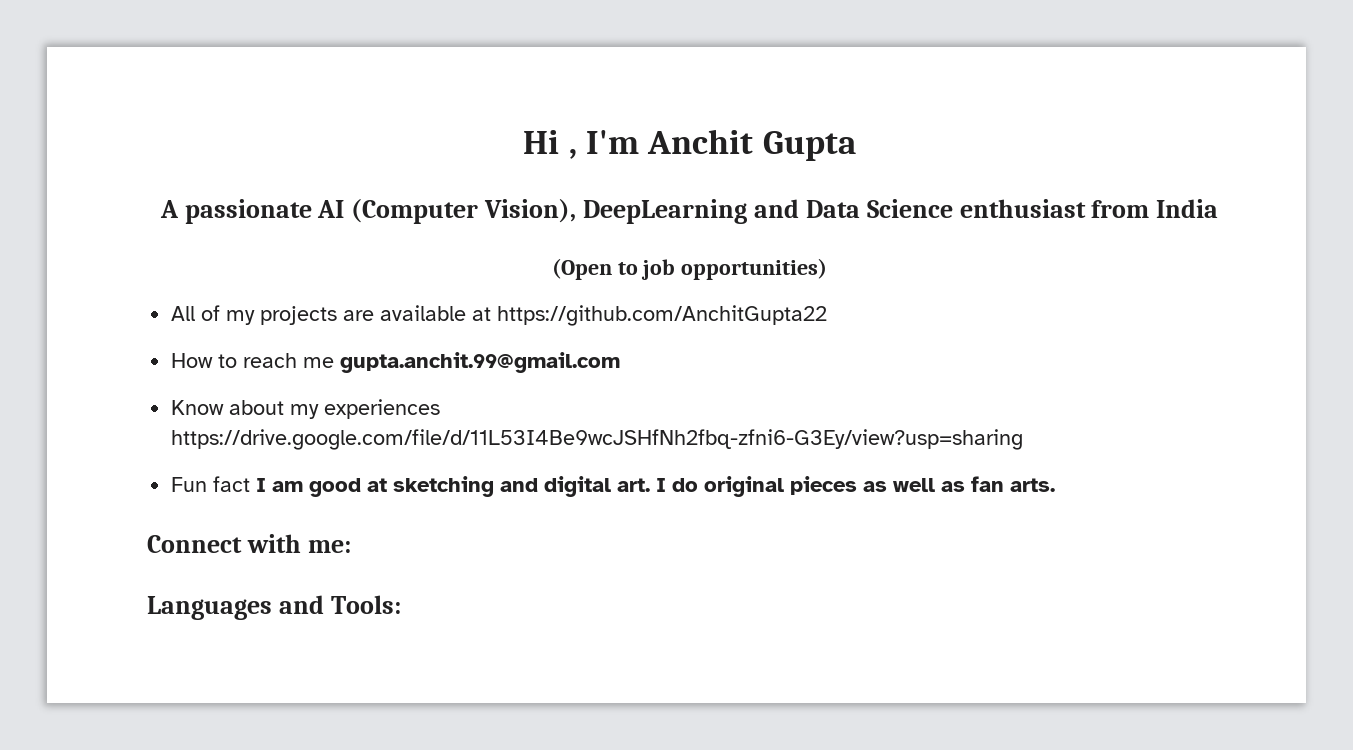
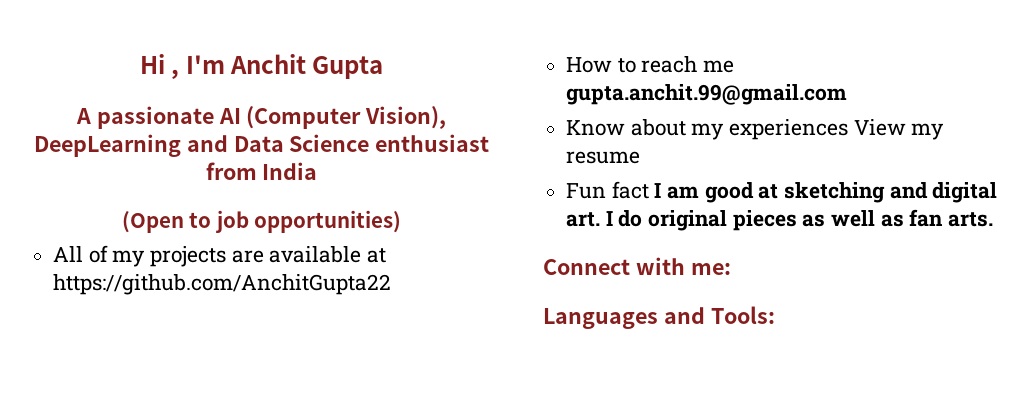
- Know about my experiences https://drive.google.com/file/d/11L53I4Be9wcJSHfNh2fbq-zfni6-G3Ey/view?usp=sharing
+ Know about my experiences View my resume

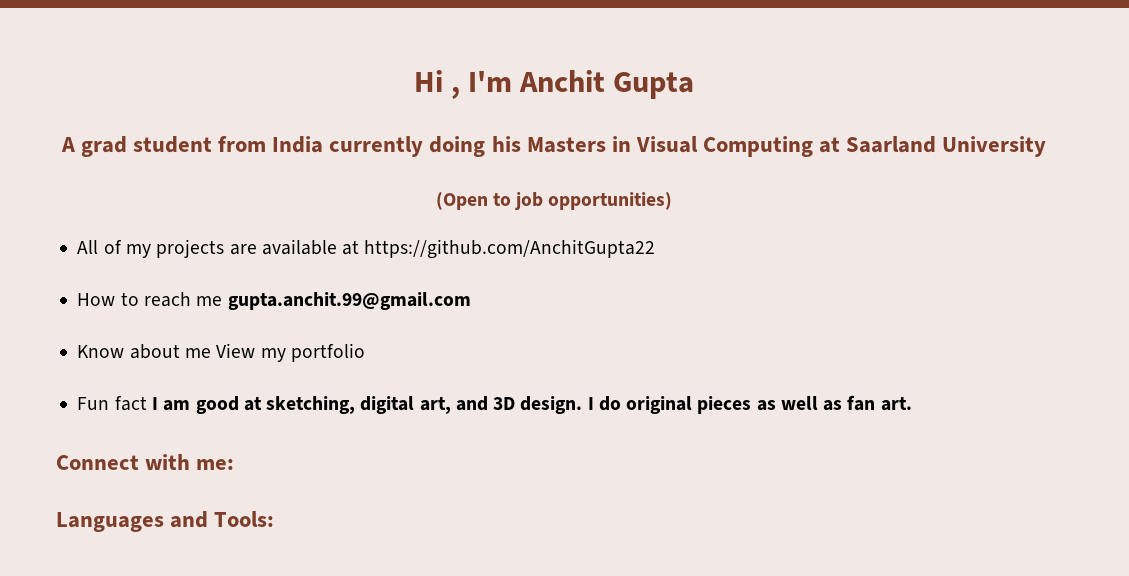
- A passionate AI (Computer Vision), DeepLearning and Data Science enthusiast from India
+ A grad student from India currently doing his Masters in Visual Computing at Saarland University
- Know about my experiences View my resume
+ Know about me View my portfolio
- Fun fact I am good at sketching and digital art. I do original pieces as well as fan arts.
+ Fun fact I am good at sketching, digital art, and 3D design. I do original pieces as well as fan art.

